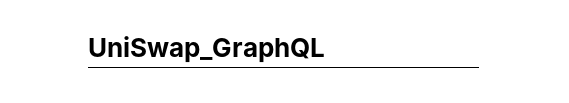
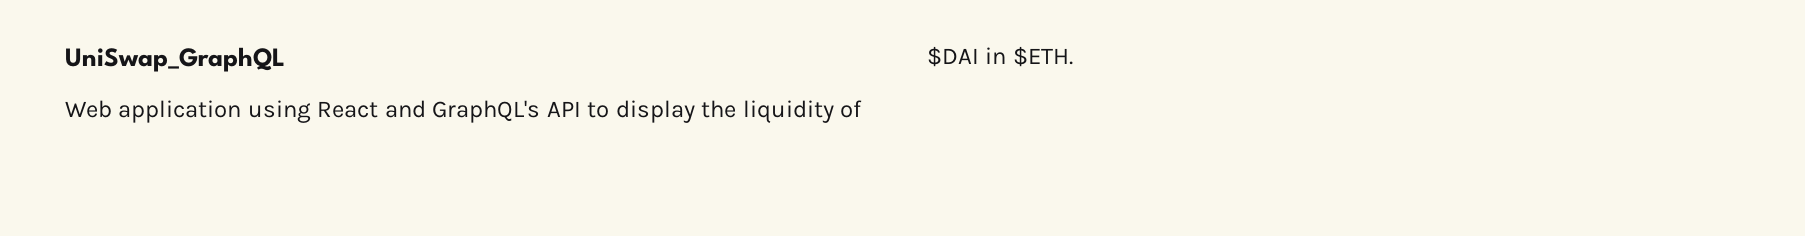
+ Web application using React and GraphQL's API to display the liquidity of $DAI in $ETH.

